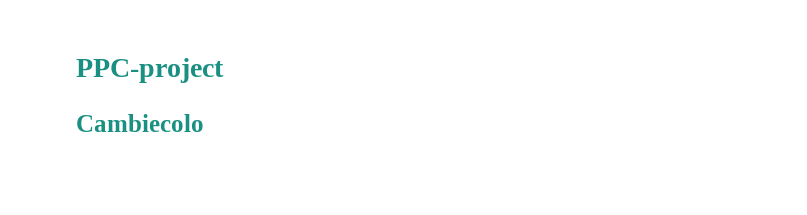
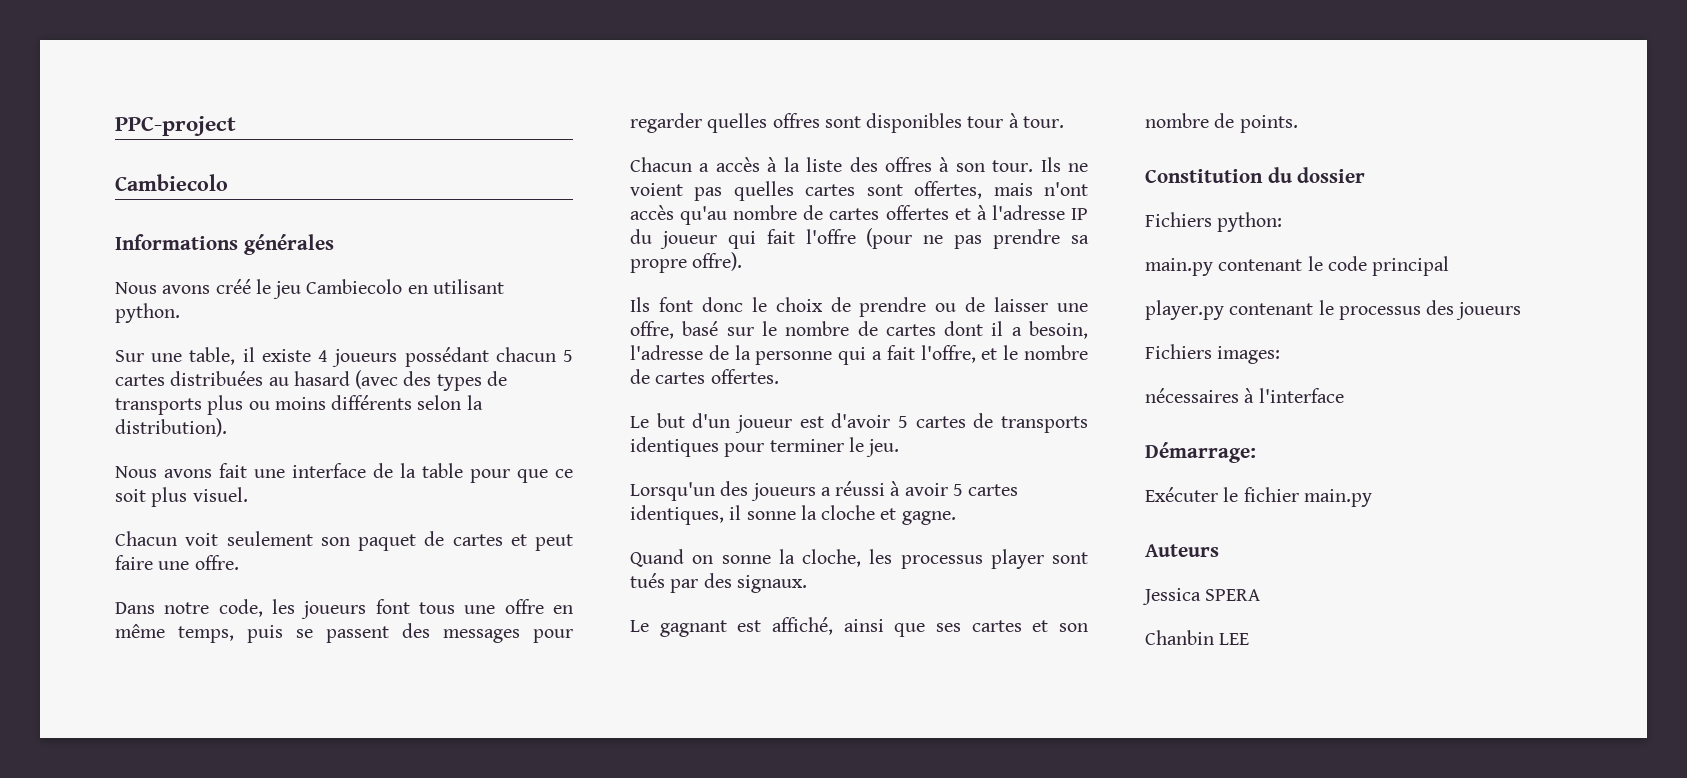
+ Informations générales
+ Nous avons créé le jeu Cambiecolo en utilisant python.
+ Sur une table, il existe 4 joueurs possédant chacun 5 cartes distribuées au hasard (avec des types de transports plus ou moins différents selon la distribution).
+ Nous avons fait une interface de la table pour que ce soit plus visuel.
+ Chacun voit seulement son paquet de cartes et peut faire une offre.
+ Dans notre code, les joueurs font tous une offre en même temps, puis se passent des messages pour regarder quelles offres sont disponibles tour à tour.
+ Chacun a accès à la liste des offres à son tour. Ils ne voient pas quelles cartes sont offertes, mais n'ont accès qu'au nombre de cartes offertes et à l'adresse IP du joueur qui fait l'offre (pour ne pas prendre sa propre offre).
+ Ils font donc le choix de prendre ou de laisser une offre, basé sur le nombre de cartes dont il a besoin, l'adresse de la personne qui a fait l'offre, et le nombre de cartes offertes.
+ Le but d'un joueur est d'avoir 5 cartes de transports identiques pour terminer le jeu.
+ Lorsqu'un des joueurs a réussi à avoir 5 cartes identiques, il sonne la cloche et gagne.
+ Quand on sonne la cloche, les processus player sont tués par des signaux.
+ Le gagnant est affiché, ainsi que ses cartes et son nombre de points.
+ Constitution du dossier
+ Fichiers python:
+ main.py contenant le code principal
+ player.py contenant le processus des joueurs
+ Fichiers images:
+ nécessaires à l'interface
+ Démarrage:
+ Exécuter le fichier main.py
+ Auteurs
+ Jessica SPERA
+ Chanbin LEE

